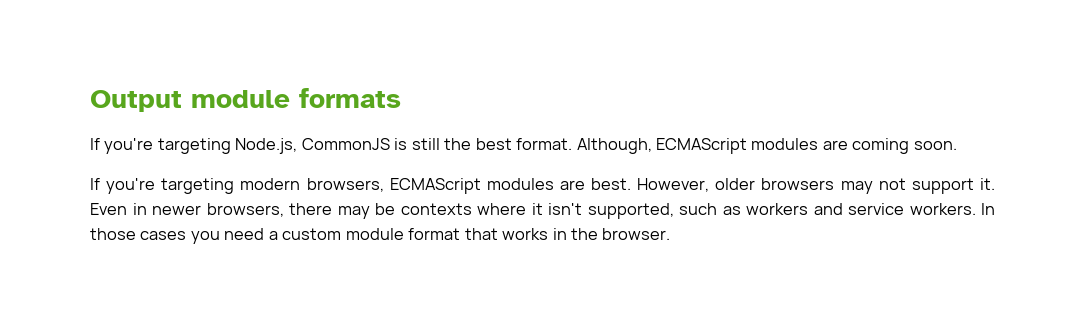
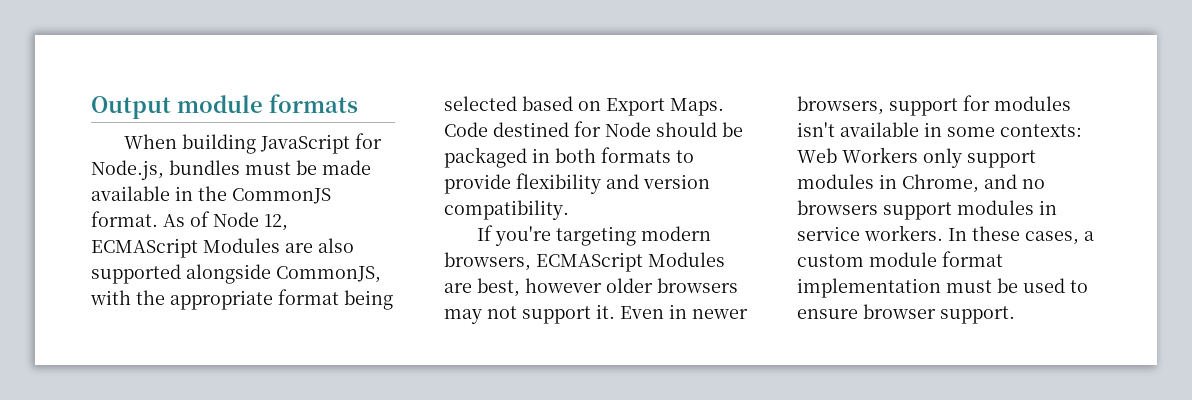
- If you're targeting Node.js, CommonJS is still the best format. Although, ECMAScript modules are coming soon.
+ When building JavaScript for Node.js, bundles must be made available in the CommonJS format. As of Node 12, ECMAScript Modules are also supported alongside CommonJS, with the appropriate format being selected based on Export Maps. Code destined for Node should be packaged in both formats to provide flexibility and version compatibility.
- If you're targeting modern browsers, ECMAScript modules are best. However, older browsers may not support it.
+ If you're targeting modern browsers, ECMAScript Modules are best, however older browsers may not support it.
- Even in newer browsers, there may be contexts where it isn't supported, such as workers and service workers. In those cases you need a custom module format that works in the browser.
+ Even in newer browsers, support for modules isn't available in some contexts: Web Workers only support modules in Chrome, and no browsers support modules in service workers. In these cases, a custom module format implementation must be used to ensure browser support.

